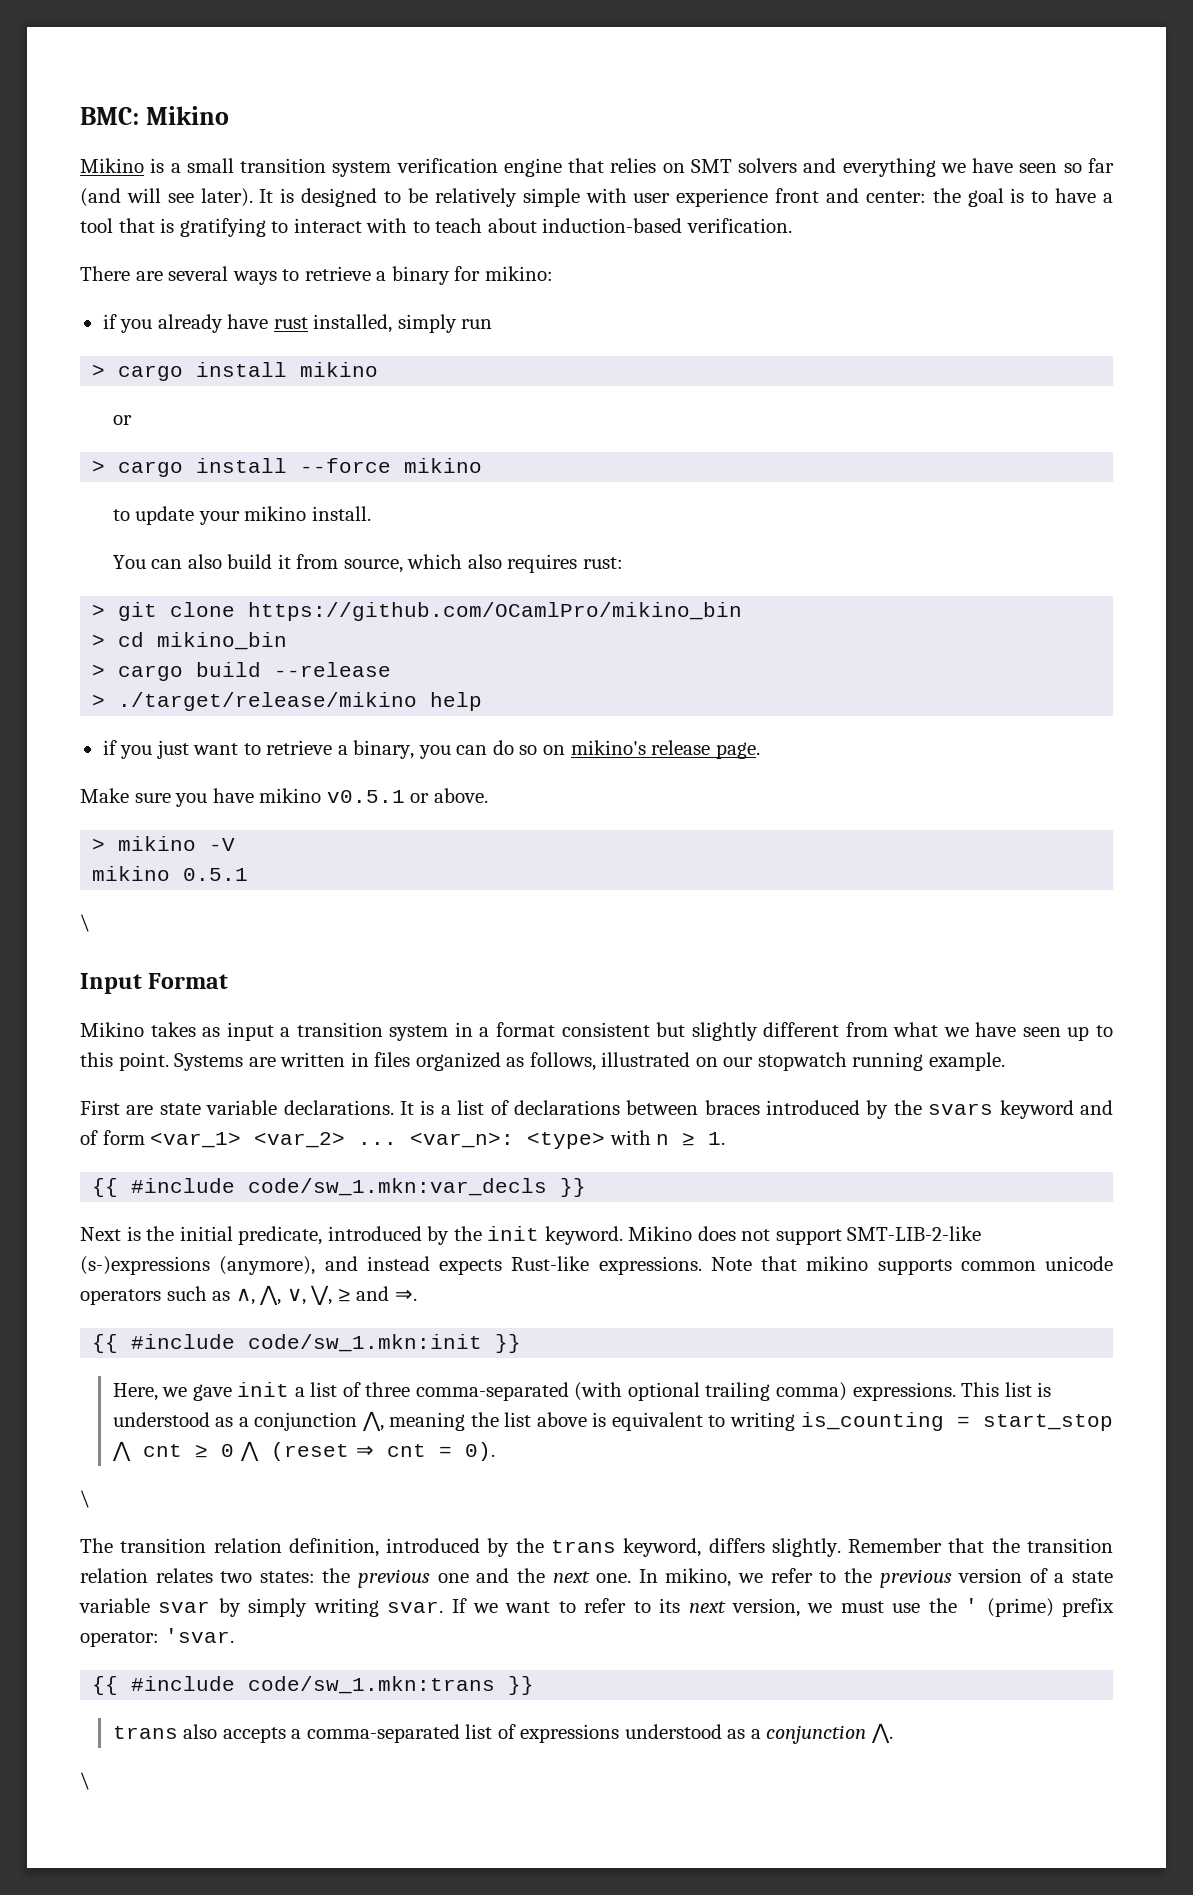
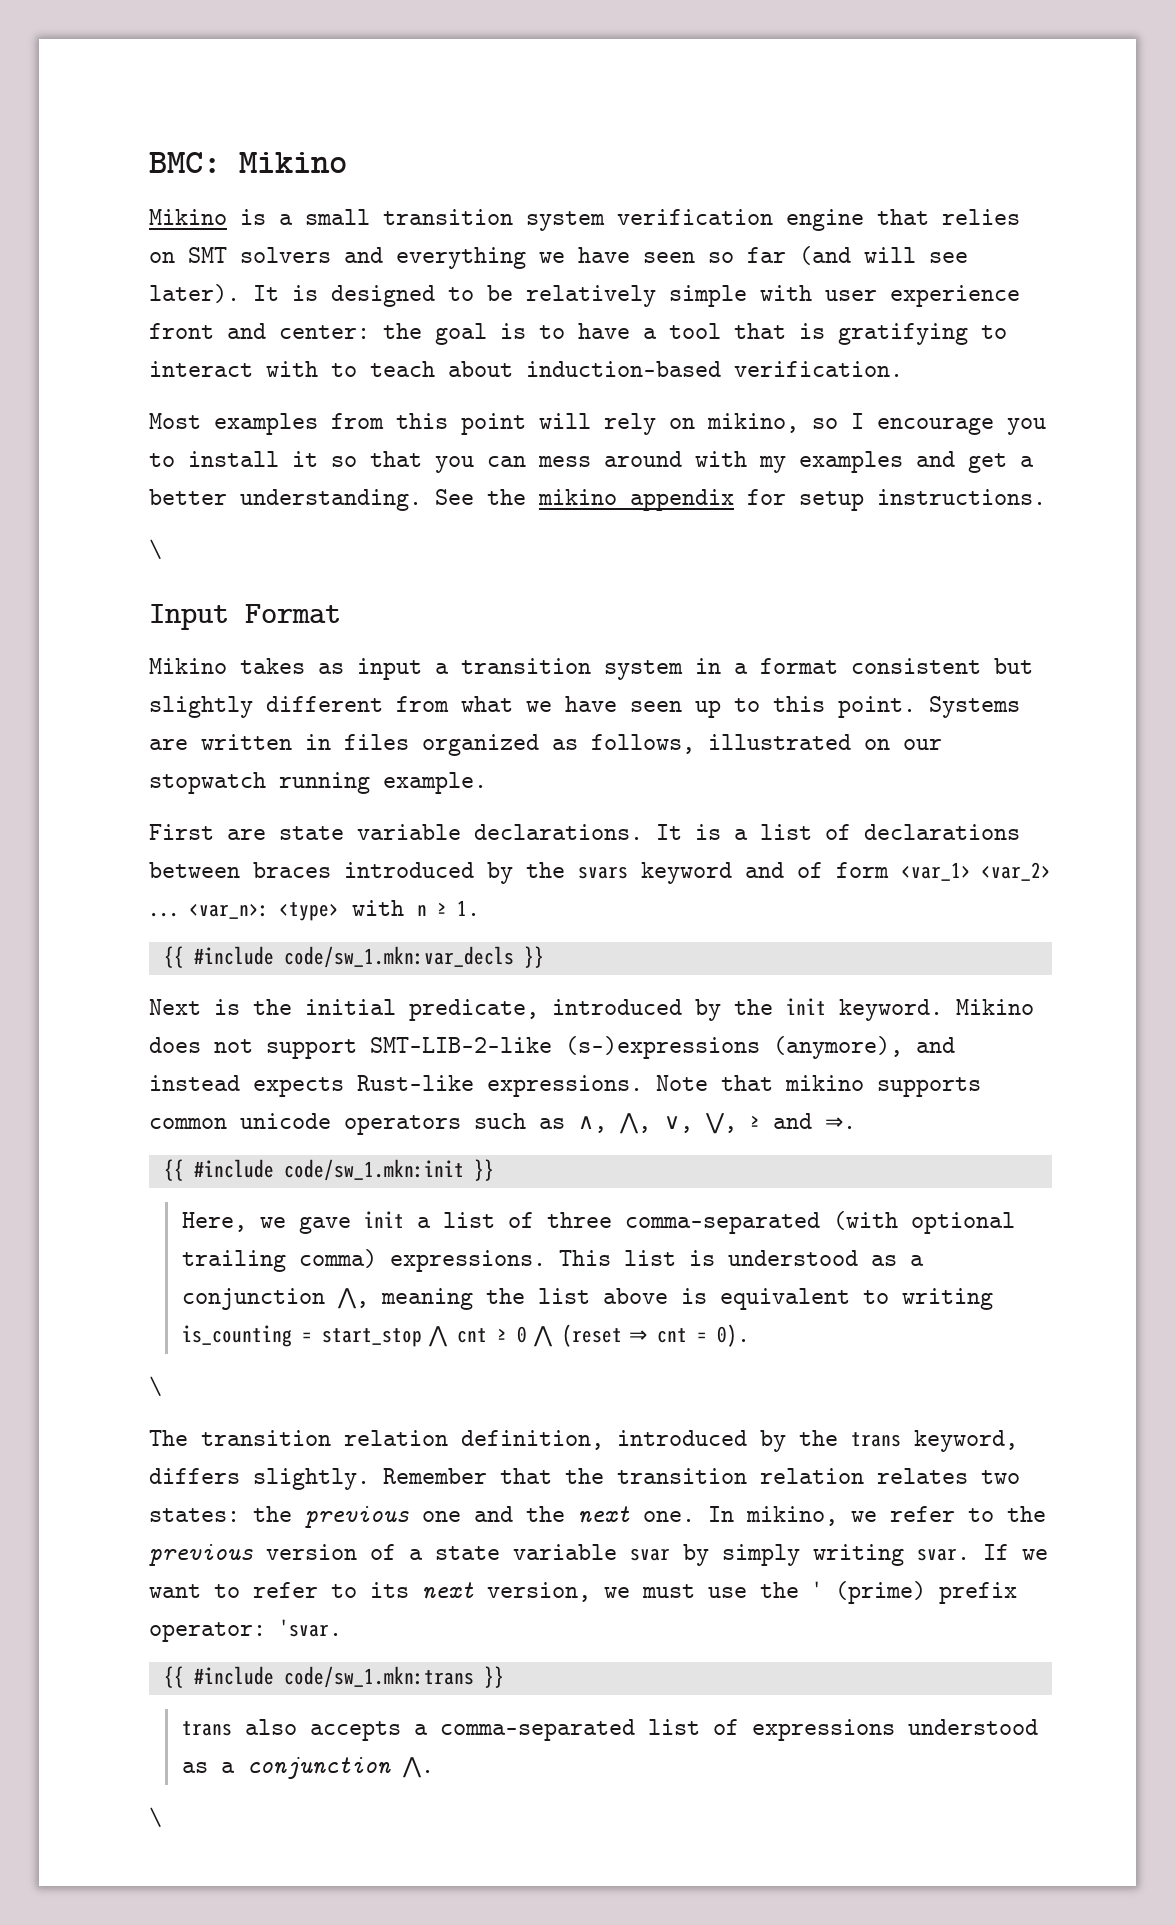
- There are several ways to retrieve a binary for mikino:
- if you already have rust installed, simply run
- > cargo install mikino
- or
- > cargo install --force mikino
- to update your mikino install.
- You can also build it from source, which also requires rust:
- > git clone https://github.com/OCamlPro/mikino_bin
- > cd mikino_bin
- > cargo build --release
- > ./target/release/mikino help
- if you just want to retrieve a binary, you can do so on mikino's release page.
- Make sure you have mikino v0.5.1 or above.
- > mikino -V
- mikino 0.5.1
+ Most examples from this point will rely on mikino, so I encourage you to install it so that you can mess around with my examples and get a better understanding. See the mikino appendix for setup instructions.

